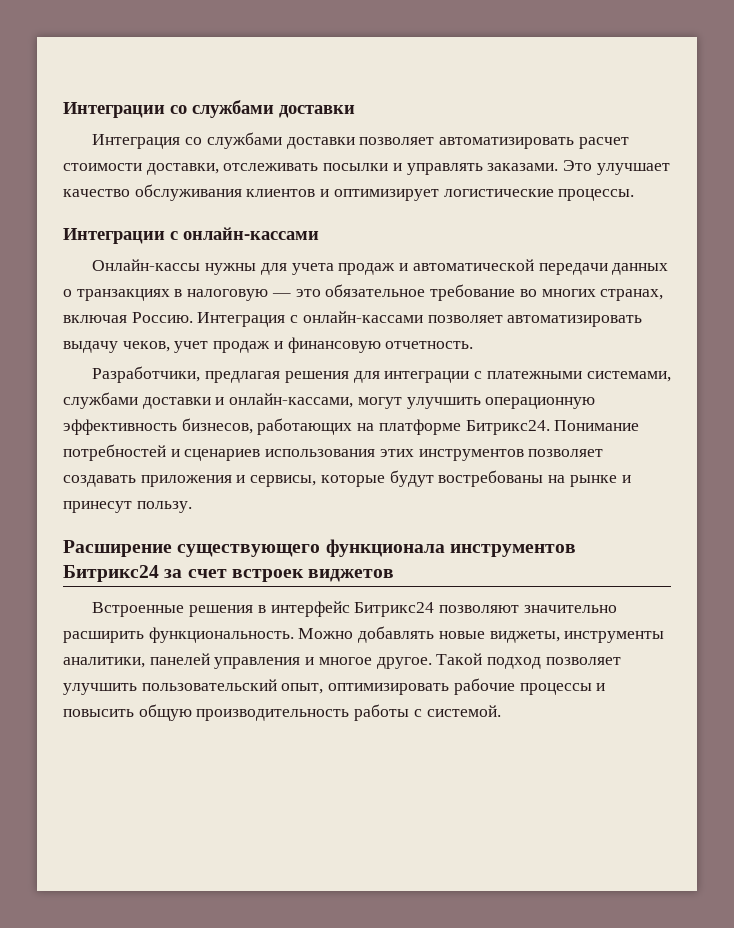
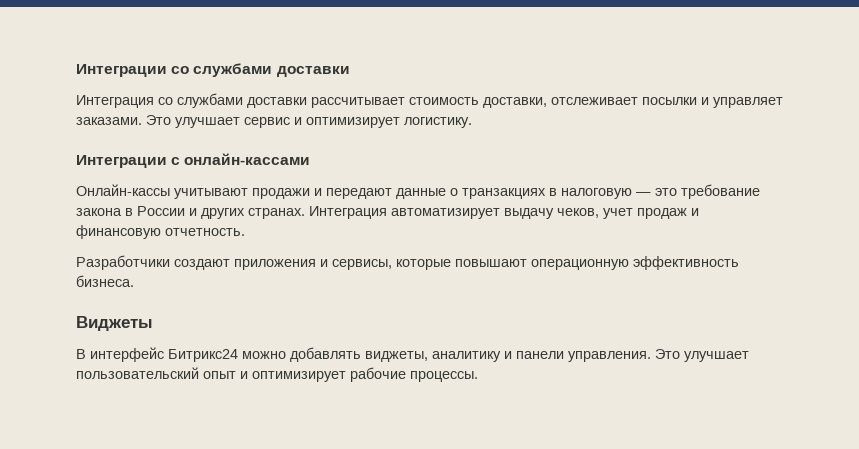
- Интеграция со службами доставки позволяет автоматизировать расчет стоимости доставки, отслеживать посылки и управлять заказами.
+ Интеграция со службами доставки рассчитывает стоимость доставки, отслеживает посылки и управляет заказами.
- Это улучшает качество обслуживания клиентов и оптимизирует логистические процессы.
+ Это улучшает сервис и оптимизирует логистику.
  Интеграции с онлайн-кассами
- Онлайн-кассы нужны для учета продаж и автоматической передачи данных о транзакциях в налоговую — это обязательное требование во многих странах, включая Россию. Интеграция с онлайн-кассами позволяет автоматизировать выдачу чеков, учет продаж и финансовую отчетность.
+ Онлайн-кассы учитывают продажи и передают данные о транзакциях в налоговую — это требование закона в России и других странах. Интеграция автоматизирует выдачу чеков, учет продаж и финансовую отчетность.
- Разработчики, предлагая решения для интеграции с платежными системами, службами доставки и онлайн-кассами, могут улучшить операционную эффективность бизнесов, работающих на платформе Битрикс24. Понимание потребностей и сценариев использования этих инструментов позволяет создавать приложения и сервисы, которые будут востребованы на рынке и принесут пользу.
- Расширение существующего функционала инструментов Битрикс24 за счет встроек виджетов
- Встроенные решения в интерфейс Битрикс24 позволяют значительно расширить функциональность. Можно добавлять новые виджеты, инструменты аналитики, панелей управления и многое другое. Такой подход позволяет улучшить пользовательский опыт, оптимизировать рабочие процессы и повысить общую производительность работы с системой.
+ Разработчики создают приложения и сервисы, которые повышают операционную эффективность бизнеса.
+ Виджеты
+ В интерфейс Битрикс24 можно добавлять виджеты, аналитику и панели управления. Это улучшает пользовательский опыт и оптимизирует рабочие процессы.

